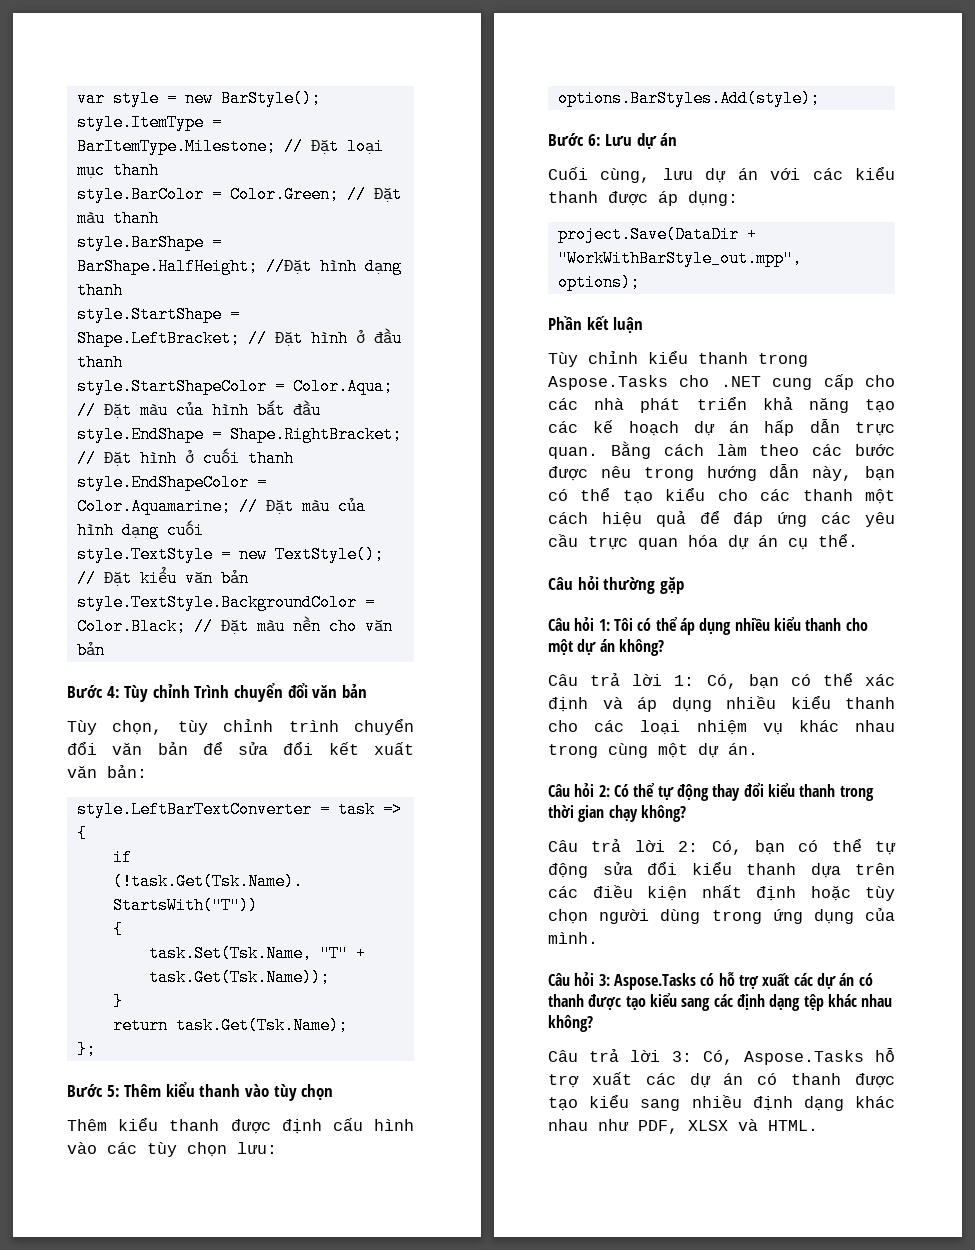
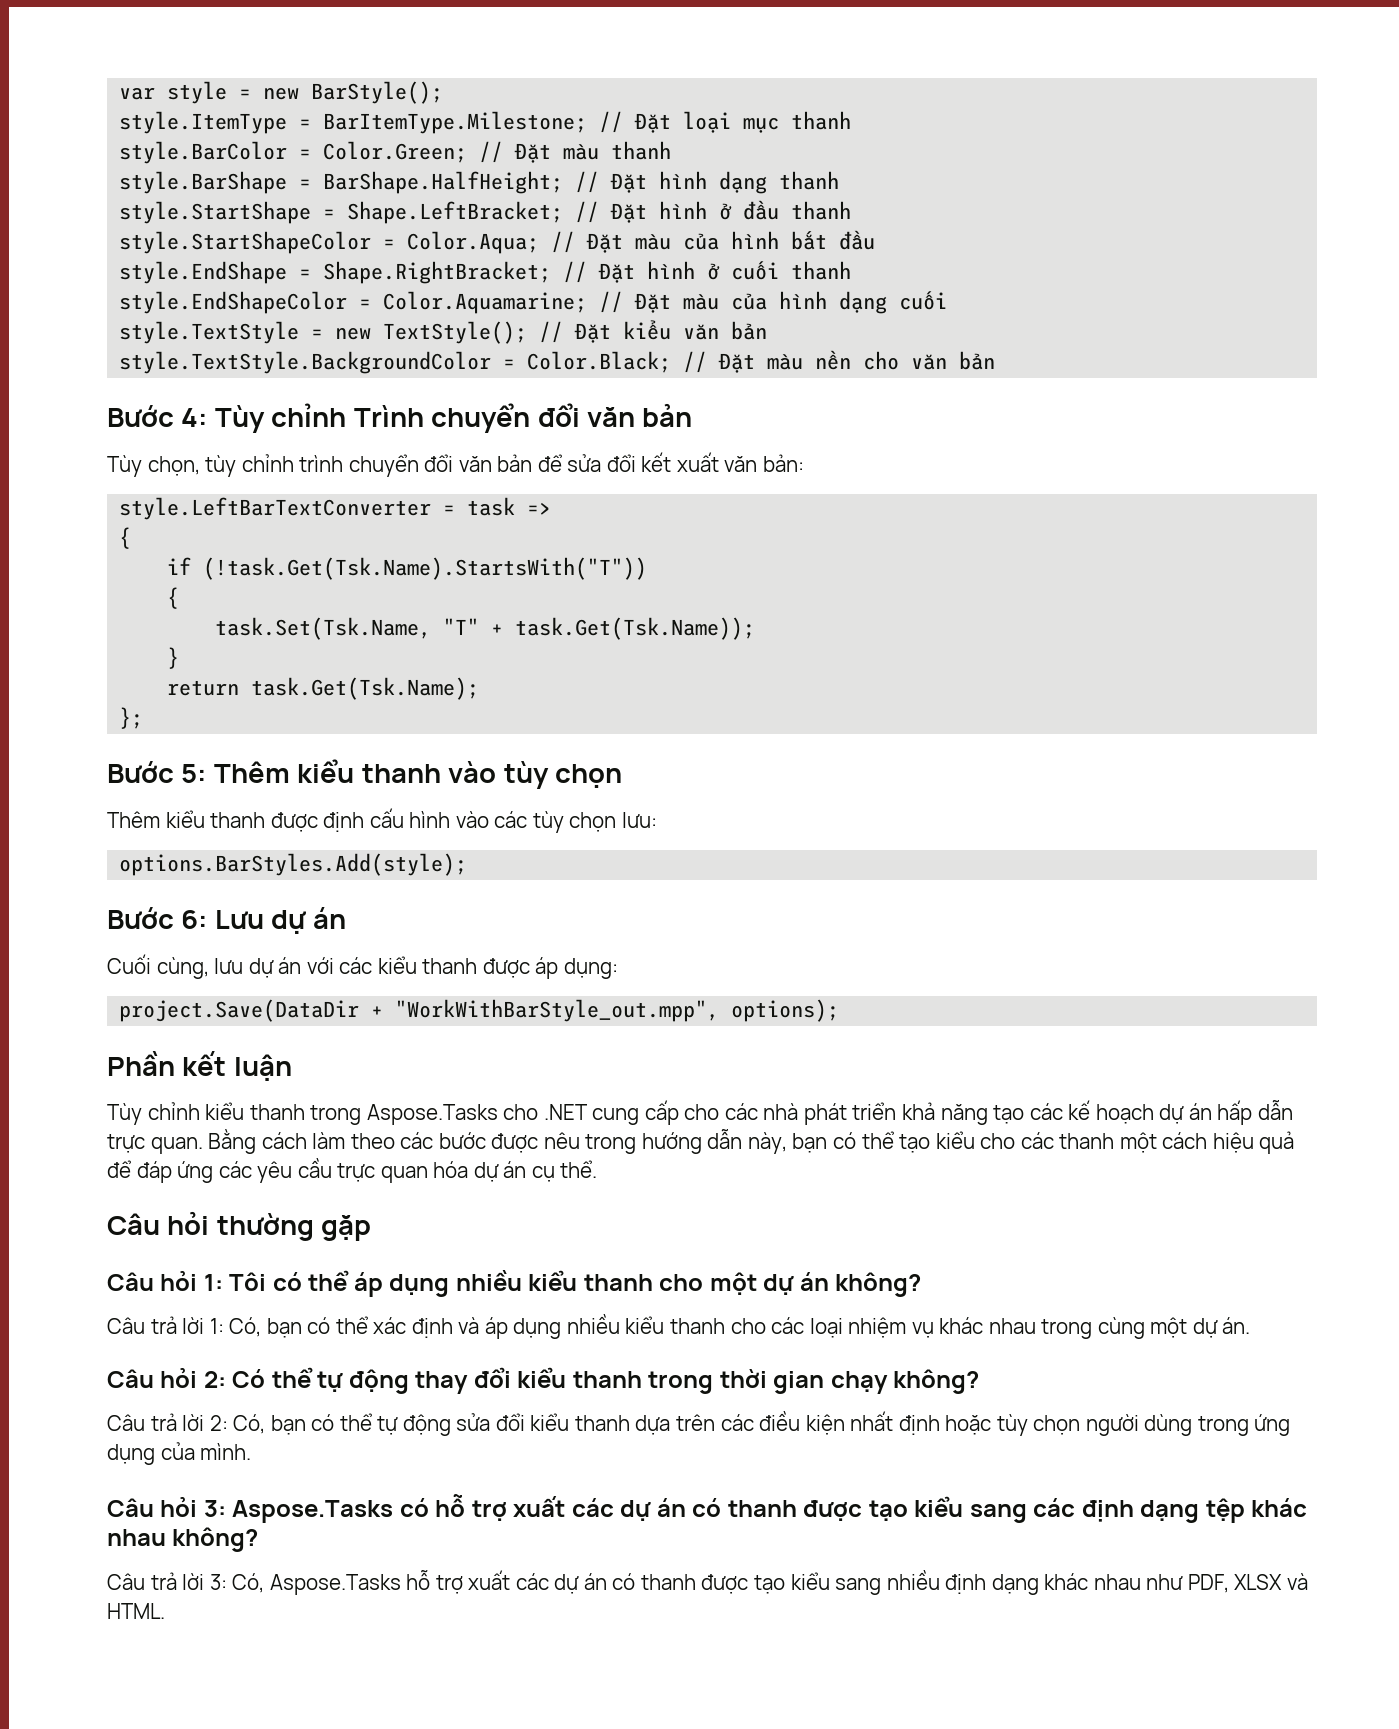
- style.BarShape = BarShape.HalfHeight; //Đặt hình dạng thanh
+ style.BarShape = BarShape.HalfHeight; // Đặt hình dạng thanh

